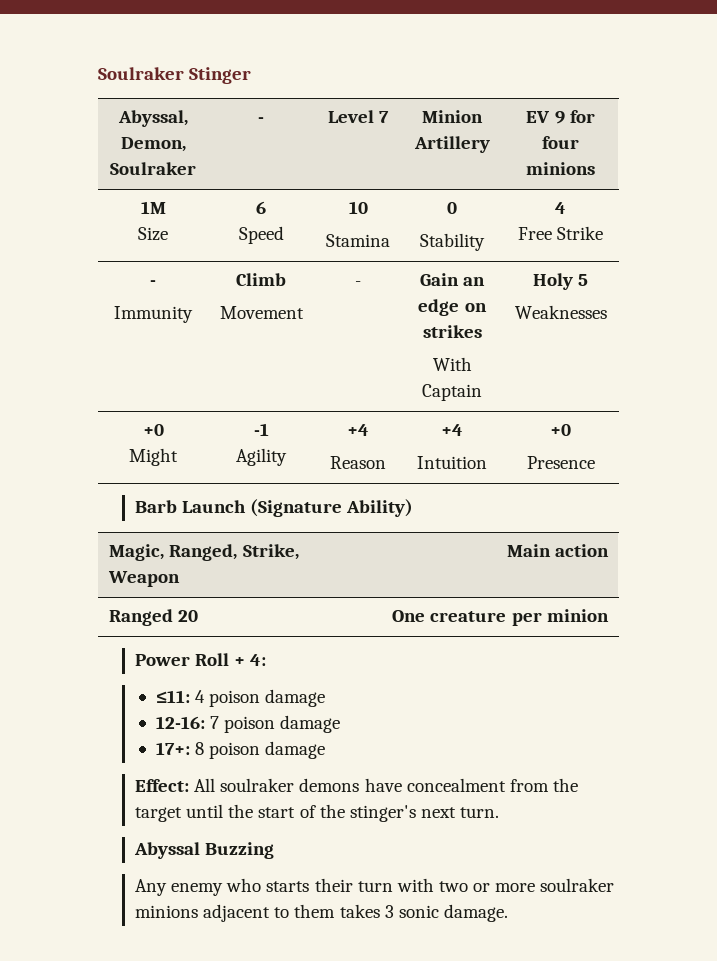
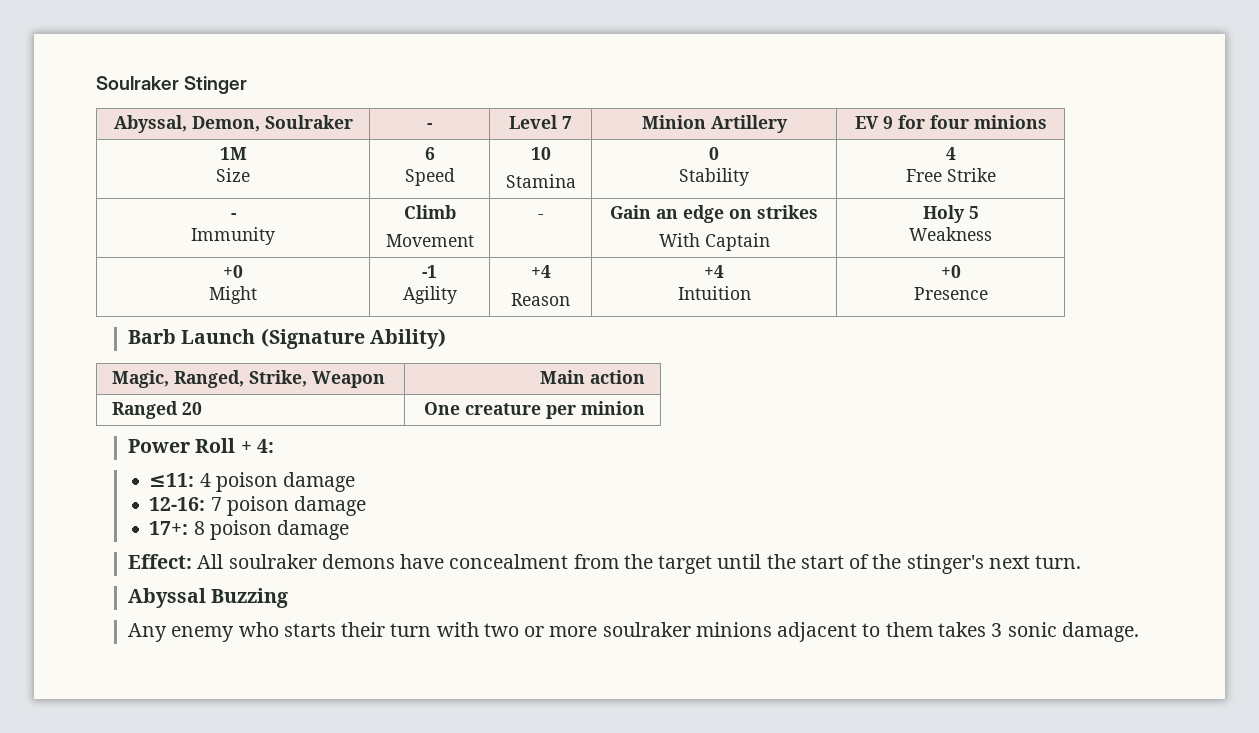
  1M
  Size | 6
  Speed | 10
  Stamina | 0
  Stability | 4
  Free Strike
  -
  Immunity | Climb
  Movement | - | Gain an edge on strikes
  With Captain | Holy 5
- Weaknesses
+ Weakness

